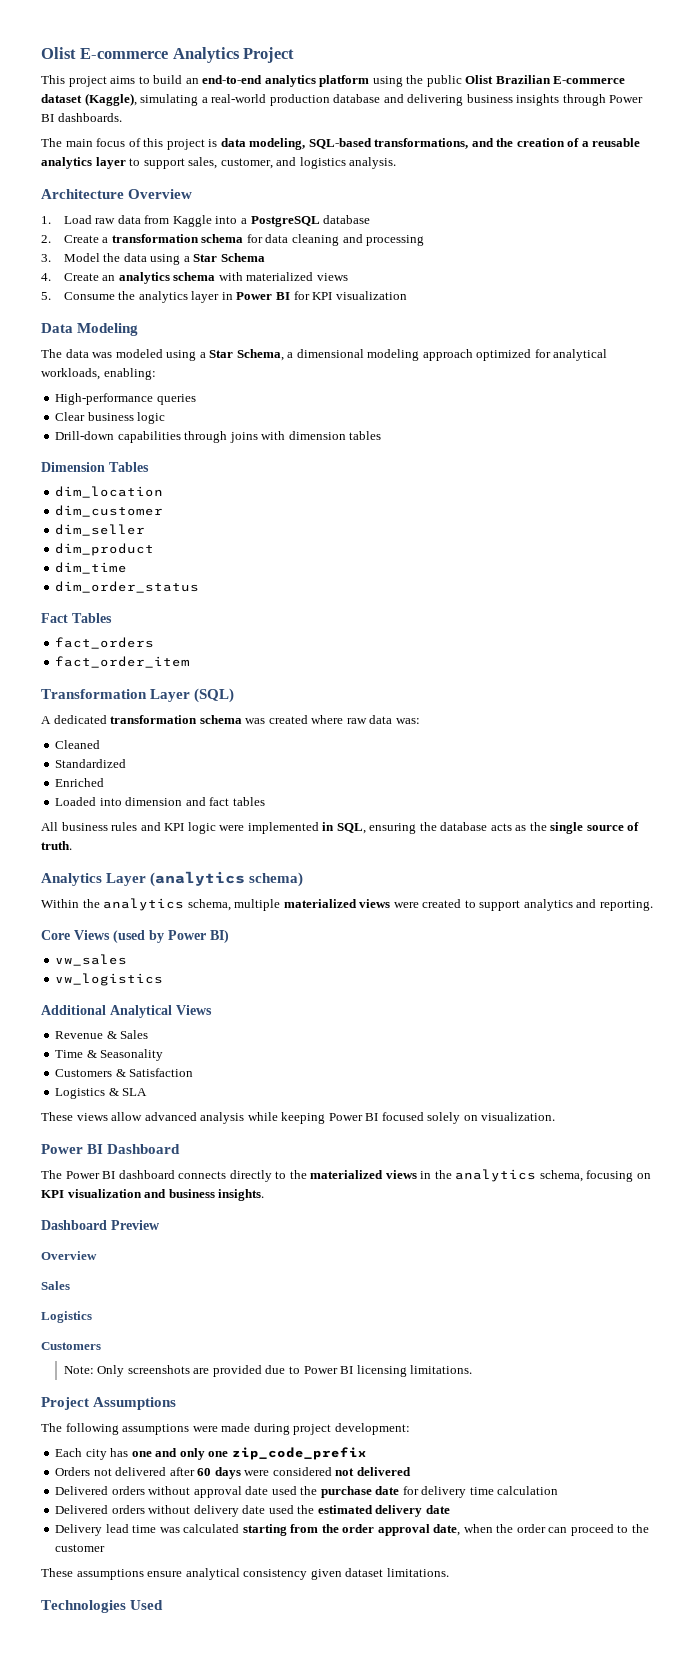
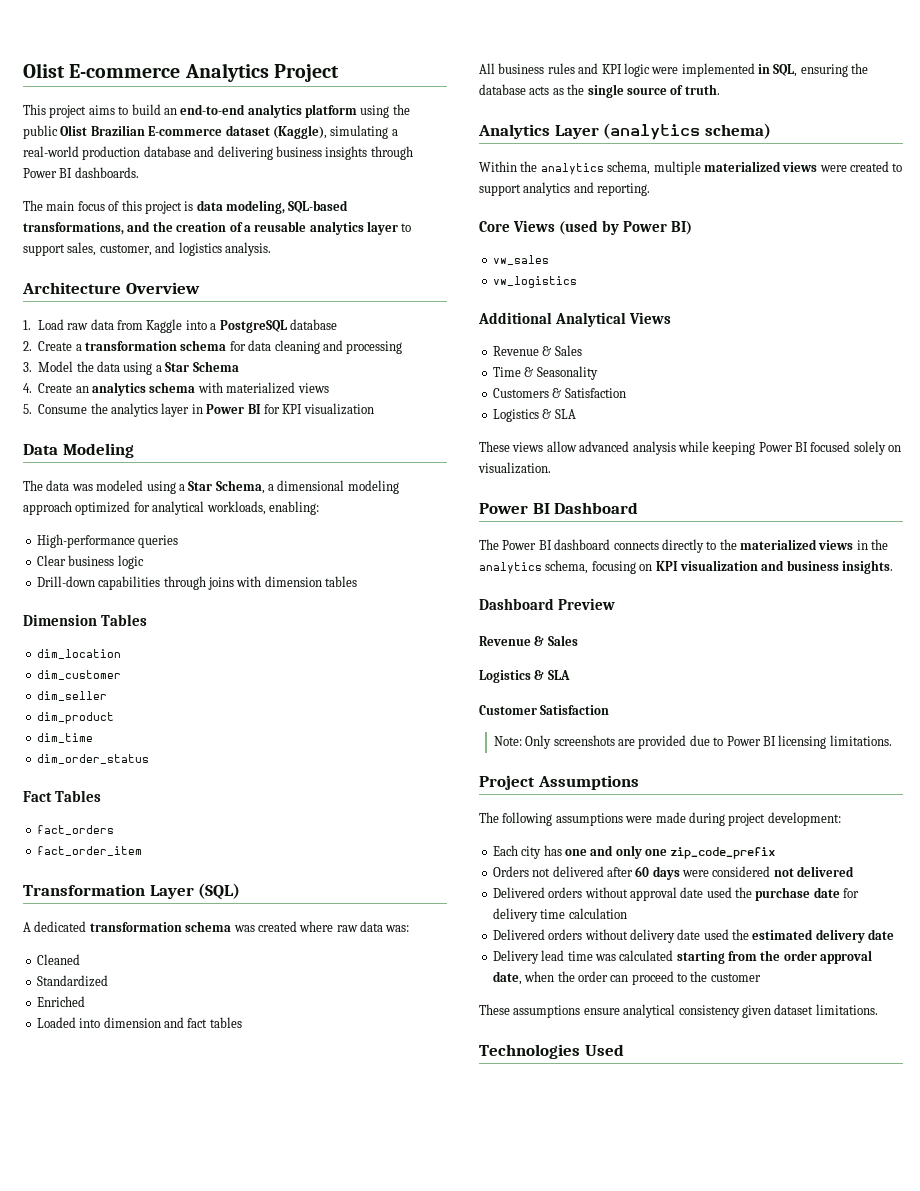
  Dashboard Preview
- Overview
- Sales
- Logistics
- Customers
+ Revenue & Sales
+ Logistics & SLA
+ Customer Satisfaction

